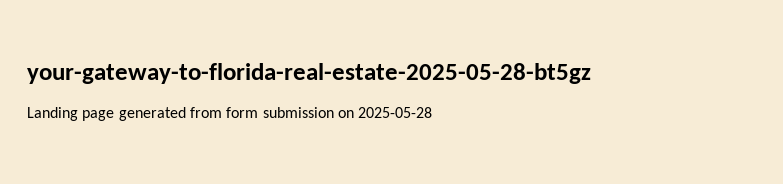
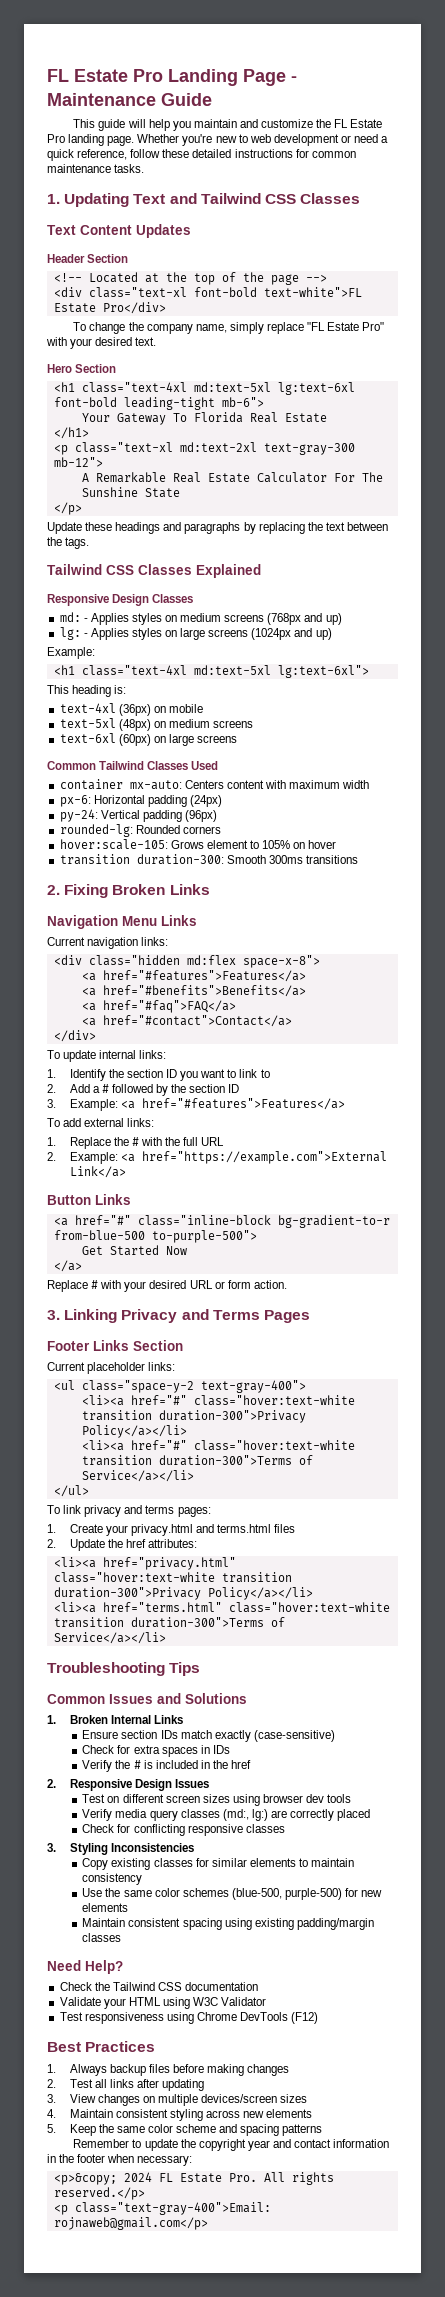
- your-gateway-to-florida-real-estate-2025-05-28-bt5gz
- Landing page generated from form submission on 2025-05-28
+ FL Estate Pro Landing Page - Maintenance Guide
+ This guide will help you maintain and customize the FL Estate Pro landing page. Whether you're new to web development or need a quick reference, follow these detailed instructions for common maintenance tasks.
+ 1. Updating Text and Tailwind CSS Classes
+ Text Content Updates
+ Header Section
+ <!-- Located at the top of the page -->
+ <div class="text-xl font-bold text-white">FL Estate Pro</div>
+ To change the company name, simply replace "FL Estate Pro" with your desired text.
+ Hero Section
+ <h1 class="text-4xl md:text-5xl lg:text-6xl font-bold leading-tight mb-6">
+ Your Gateway To Florida Real Estate
+ </h1>
+ <p class="text-xl md:text-2xl text-gray-300 mb-12">
+ A Remarkable Real Estate Calculator For The Sunshine State
+ </p>
+ Update these headings and paragraphs by replacing the text between the tags.
+ Tailwind CSS Classes Explained
+ Responsive Design Classes
+ md: - Applies styles on medium screens (768px and up)
+ lg: - Applies styles on large screens (1024px and up)
+ Example:
+ <h1 class="text-4xl md:text-5xl lg:text-6xl">
+ This heading is:
+ text-4xl (36px) on mobile
+ text-5xl (48px) on medium screens
+ text-6xl (60px) on large screens
+ Common Tailwind Classes Used
+ container mx-auto: Centers content with maximum width
+ px-6: Horizontal padding (24px)
+ py-24: Vertical padding (96px)
+ rounded-lg: Rounded corners
+ hover:scale-105: Grows element to 105% on hover
+ transition duration-300: Smooth 300ms transitions
+ 2. Fixing Broken Links
+ Navigation Menu Links
+ Current navigation links:
+ <div class="hidden md:flex space-x-8">
+ <a href="#features">Features</a>
+ <a href="#benefits">Benefits</a>
+ <a href="#faq">FAQ</a>
+ <a href="#contact">Contact</a>
+ </div>
+ To update internal links:
+ 1. Identify the section ID you want to link to
+ 2. Add a # followed by the section ID
+ 3. Example: <a href="#features">Features</a>
+ To add external links:
+ 1. Replace the # with the full URL
+ 2. Example: <a href="https://example.com">External Link</a>
+ Button Links
+ <a href="#" class="inline-block bg-gradient-to-r from-blue-500 to-purple-500">
+ Get Started Now
+ </a>
+ Replace # with your desired URL or form action.
+ 3. Linking Privacy and Terms Pages
+ Footer Links Section
+ Current placeholder links:
+ <ul class="space-y-2 text-gray-400">
+ <li><a href="#" class="hover:text-white transition duration-300">Privacy Policy</a></li>
+ <li><a href="#" class="hover:text-white transition duration-300">Terms of Service</a></li>
+ </ul>
+ To link privacy and terms pages:
+ 1. Create your privacy.html and terms.html files
+ 2. Update the href attributes:
+ <li><a href="privacy.html" class="hover:text-white transition duration-300">Privacy Policy</a></li>
+ <li><a href="terms.html" class="hover:text-white transition duration-300">Terms of Service</a></li>
+ Troubleshooting Tips
+ Common Issues and Solutions
+ 1. Broken Internal Links
+ Ensure section IDs match exactly (case-sensitive)
+ Check for extra spaces in IDs
+ Verify the # is included in the href
+ 2. Responsive Design Issues
+ Test on different screen sizes using browser dev tools
+ Verify media query classes (md:, lg:) are correctly placed
+ Check for conflicting responsive classes
+ 3. Styling Inconsistencies
+ Copy existing classes for similar elements to maintain consistency
+ Use the same color schemes (blue-500, purple-500) for new elements
+ Maintain consistent spacing using existing padding/margin classes
+ Need Help?
+ Check the Tailwind CSS documentation
+ Validate your HTML using W3C Validator
+ Test responsiveness using Chrome DevTools (F12)
+ Best Practices
+ 1. Always backup files before making changes
+ 2. Test all links after updating
+ 3. View changes on multiple devices/screen sizes
+ 4. Maintain consistent styling across new elements
+ 5. Keep the same color scheme and spacing patterns
+ Remember to update the copyright year and contact information in the footer when necessary:
+ <p>&copy; 2024 FL Estate Pro. All rights reserved.</p>
+ <p class="text-gray-400">Email: rojnaweb@gmail.com</p>

